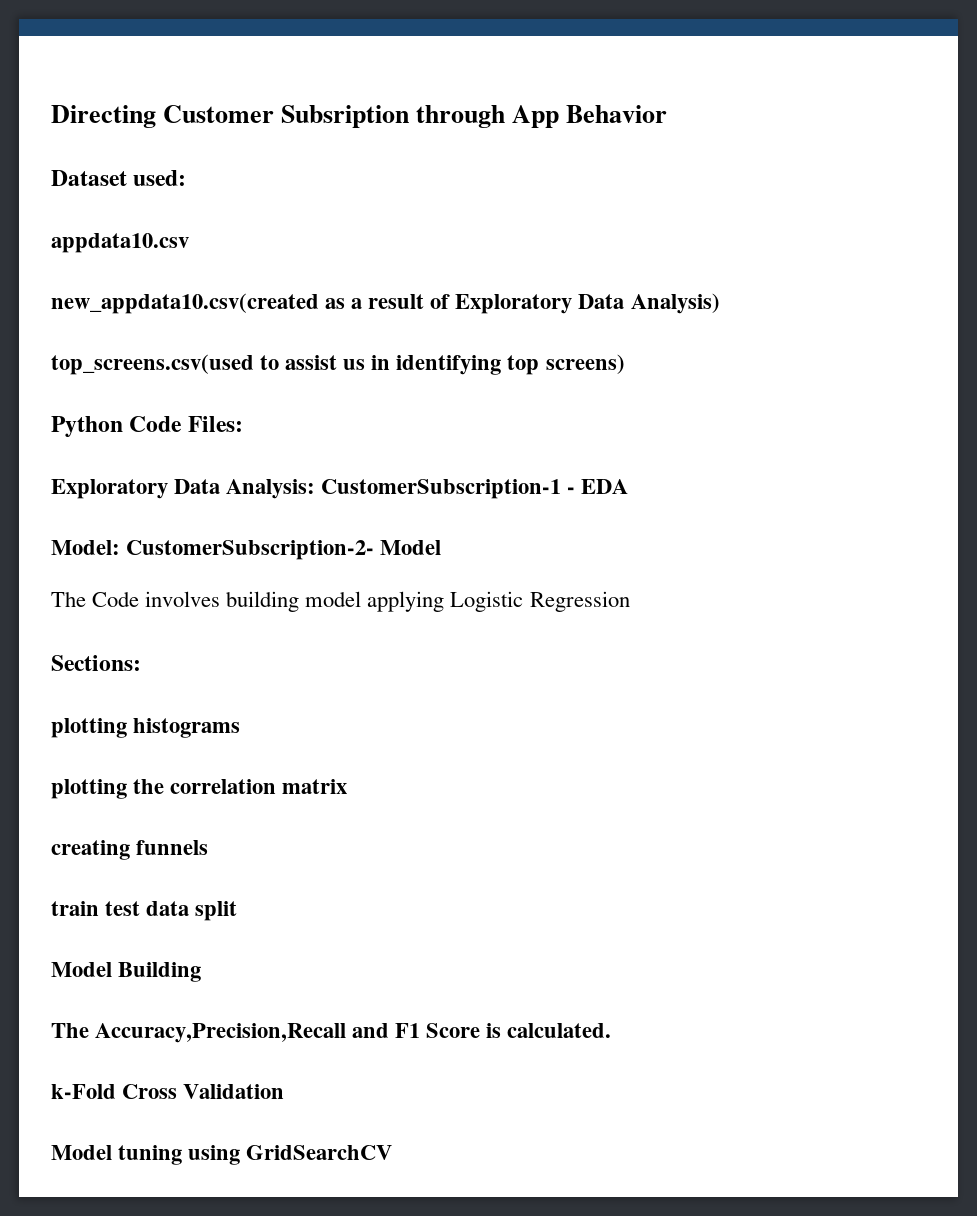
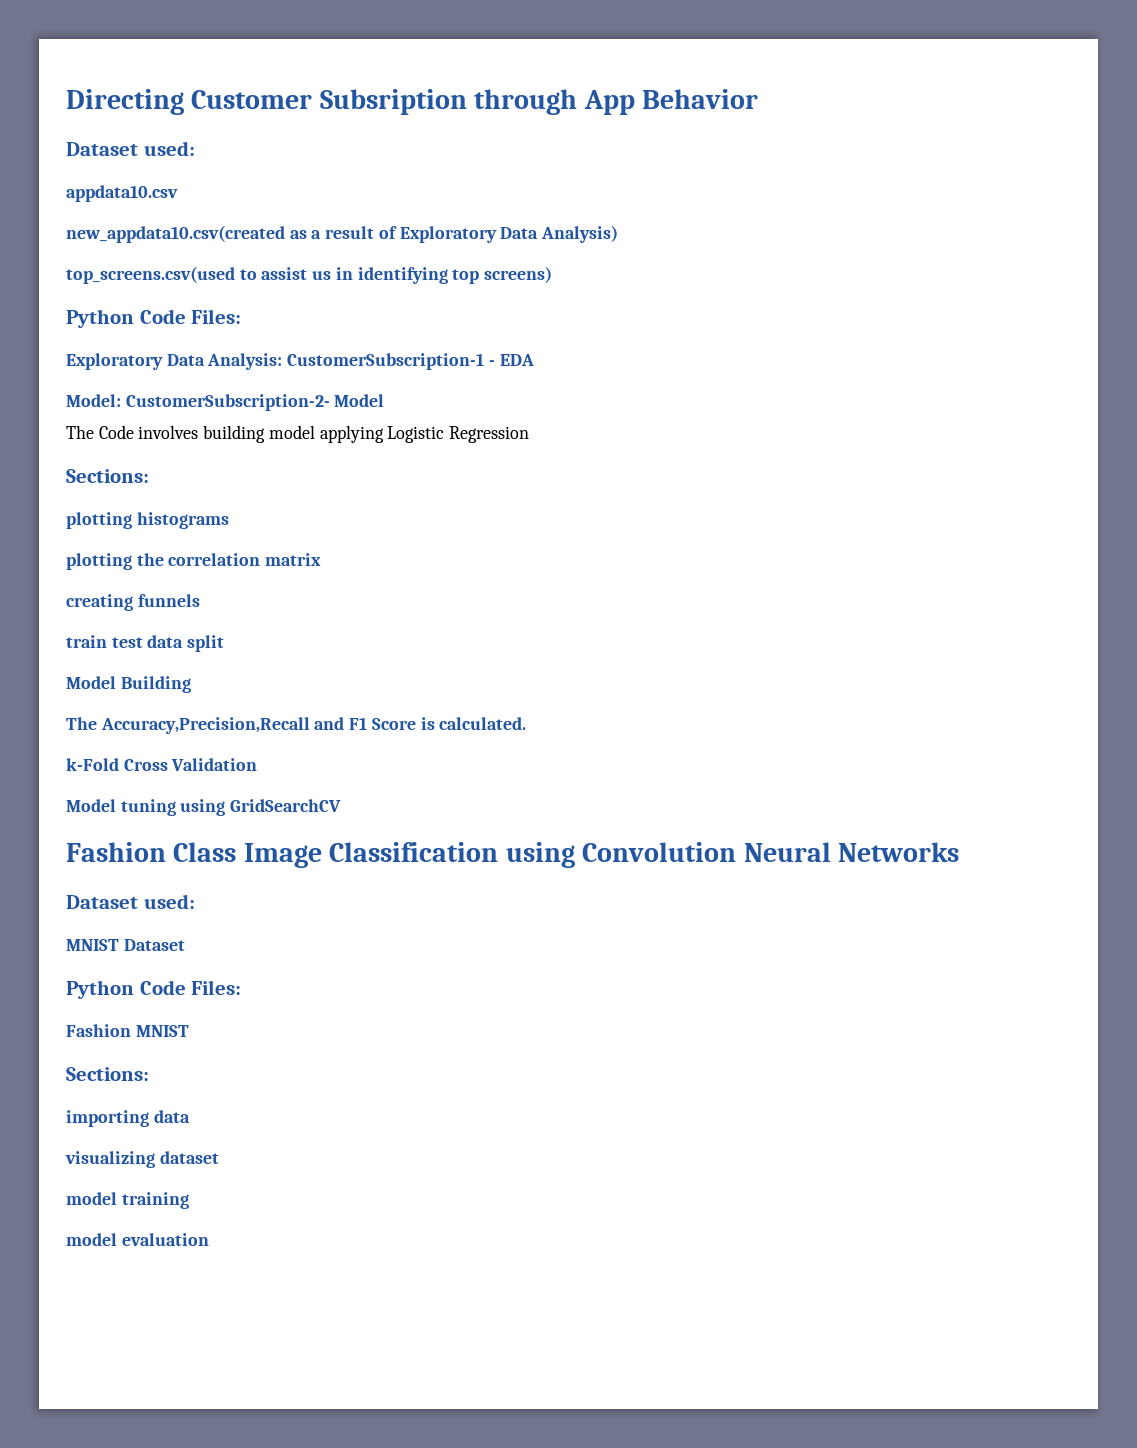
+ Fashion Class Image Classification using Convolution Neural Networks
+ Dataset used:
+ MNIST Dataset
+ Python Code Files:
+ Fashion MNIST
+ Sections:
+ importing data
+ visualizing dataset
+ model training
+ model evaluation

